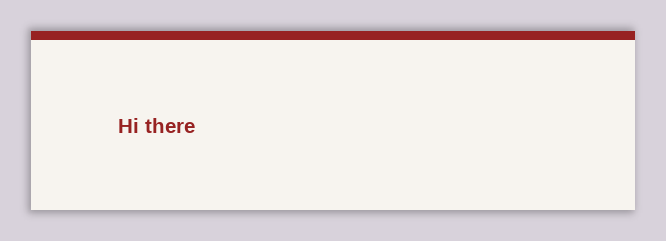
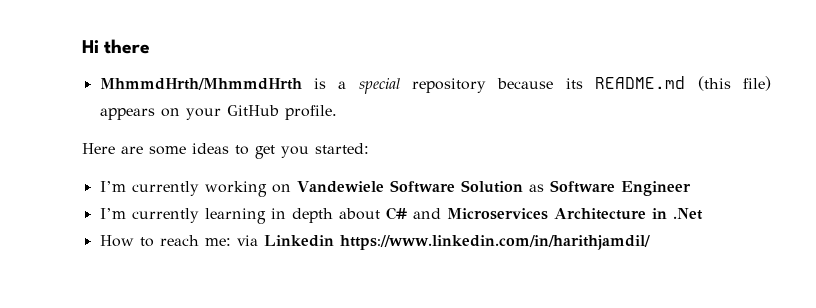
+ MhmmdHrth/MhmmdHrth is a special repository because its README.md (this file) appears on your GitHub profile.
+ Here are some ideas to get you started:
+ I’m currently working on Vandewiele Software Solution as Software Engineer
+ I’m currently learning in depth about C# and Microservices Architecture in .Net
+ How to reach me: via Linkedin https://www.linkedin.com/in/harithjamdil/

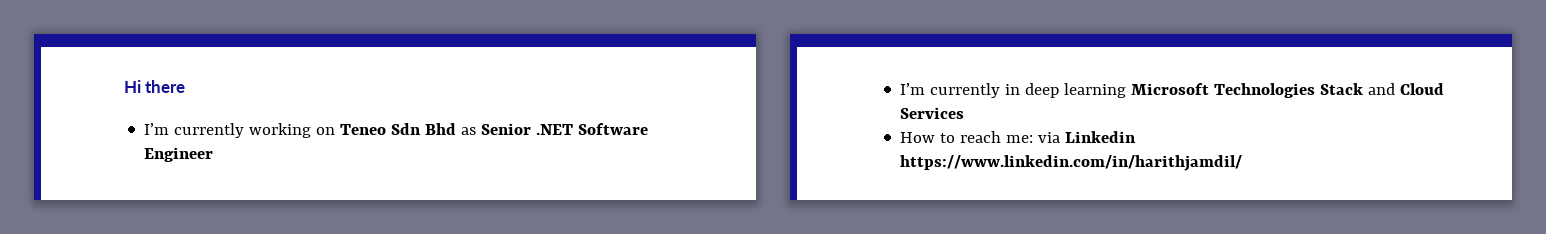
- MhmmdHrth/MhmmdHrth is a special repository because its README.md (this file) appears on your GitHub profile.
- Here are some ideas to get you started:
- I’m currently working on Vandewiele Software Solution as Software Engineer
- I’m currently learning in depth about C# and Microservices Architecture in .Net
+ I’m currently working on Teneo Sdn Bhd as Senior .NET Software Engineer
+ I’m currently in deep learning Microsoft Technologies Stack and Cloud Services

